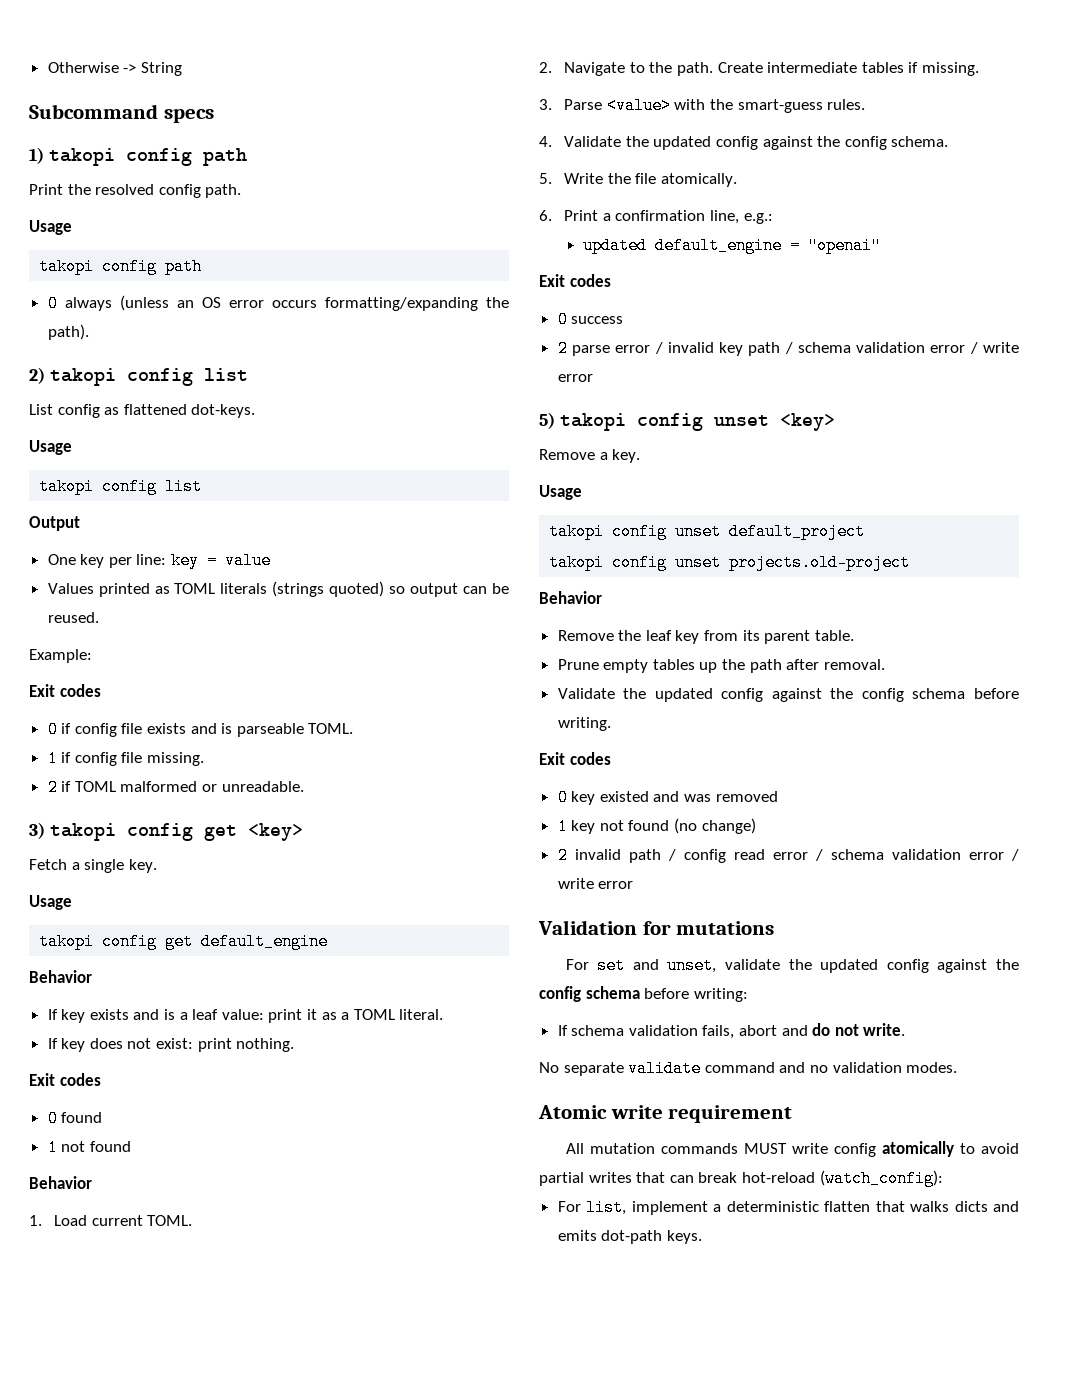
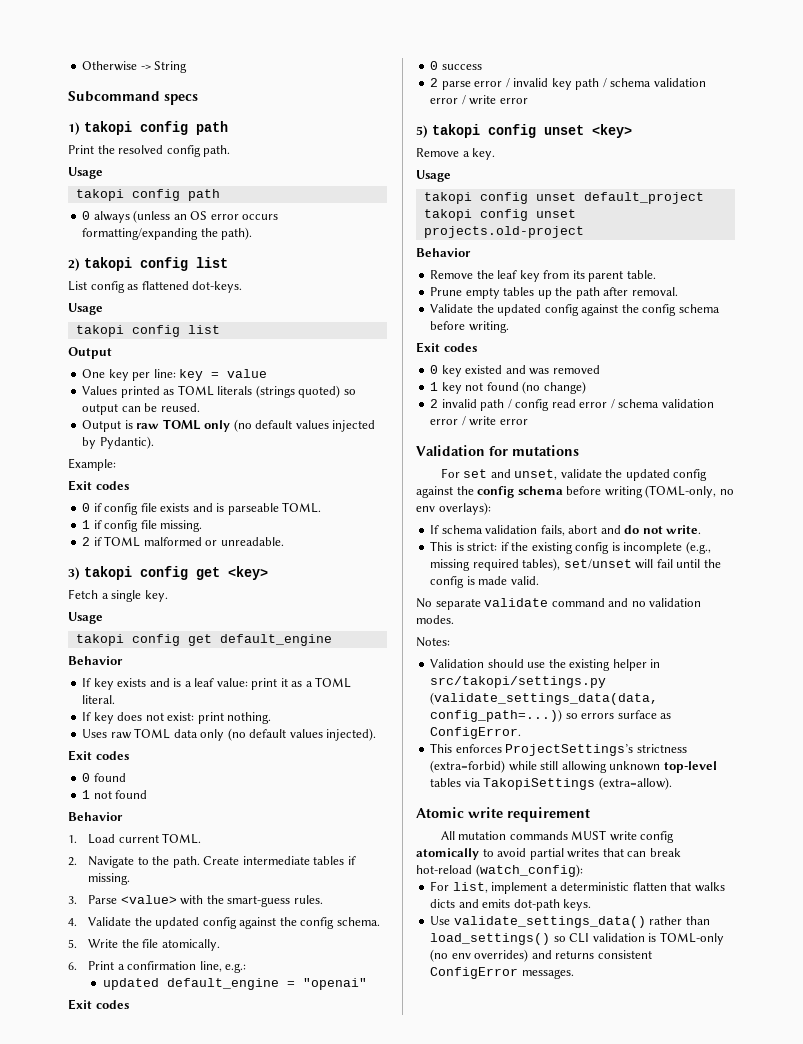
+ Output is raw TOML only (no default values injected by Pydantic).
+ Uses raw TOML data only (no default values injected).
- For set and unset, validate the updated config against the config schema before writing:
+ For set and unset, validate the updated config against the config schema before writing (TOML-only, no env overlays):
+ This is strict: if the existing config is incomplete (e.g., missing required tables), set/unset will fail until the config is made valid.
+ Notes:
+ Validation should use the existing helper in src/takopi/settings.py (validate_settings_data(data, config_path=...)) so errors surface as ConfigError.
+ This enforces ProjectSettings’s strictness (extra=forbid) while still allowing unknown top-level tables via TakopiSettings (extra=allow).
+ Use validate_settings_data() rather than load_settings() so CLI validation is TOML-only (no env overrides) and returns consistent ConfigError messages.

